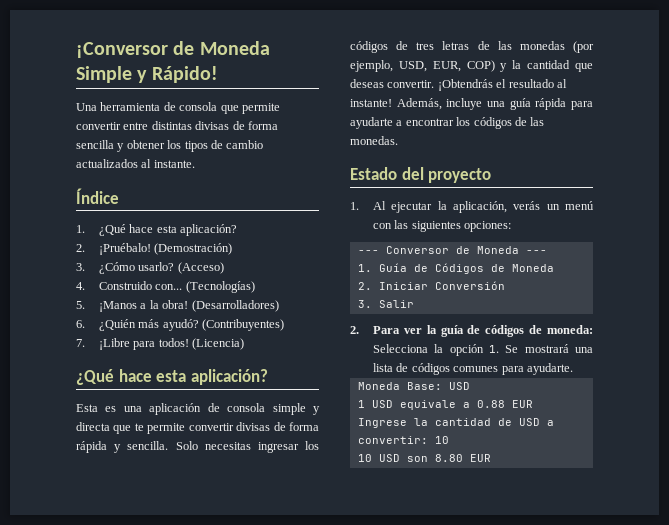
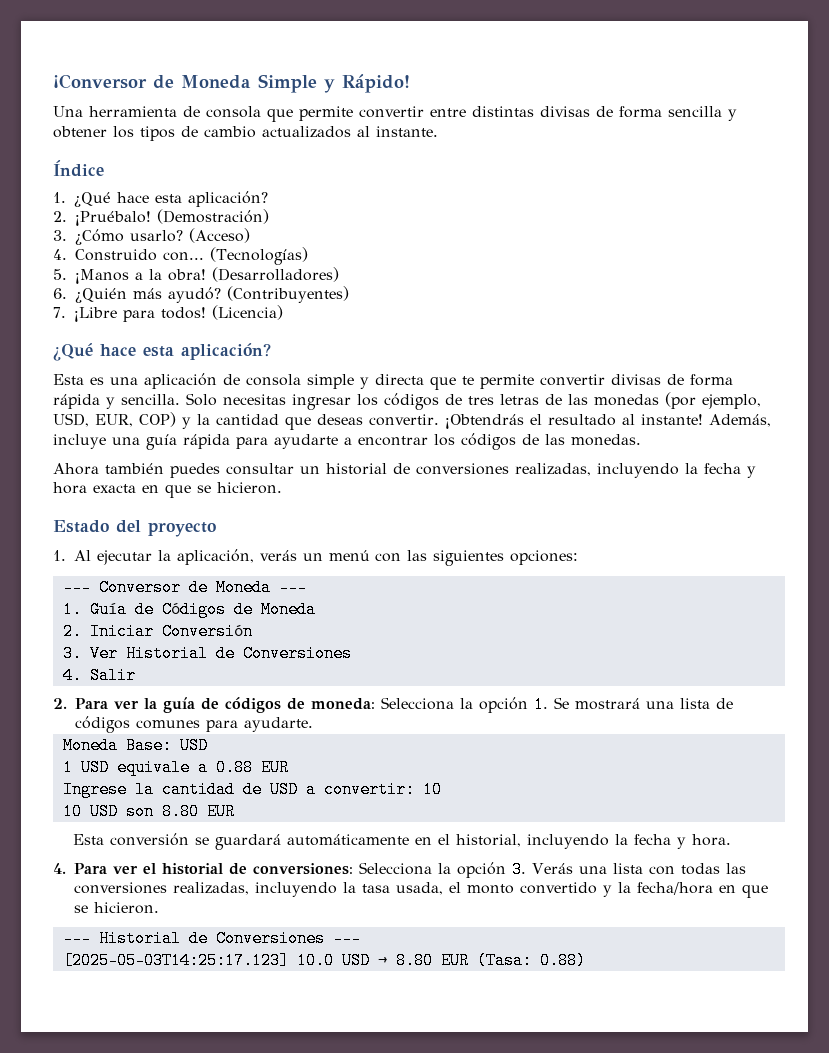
+ Ahora también puedes consultar un historial de conversiones realizadas, incluyendo la fecha y hora exacta en que se hicieron.
- 3. Salir
+ 3. Ver Historial de Conversiones
+ 4. Salir
+ Esta conversión se guardará automáticamente en el historial, incluyendo la fecha y hora.
+ 4. Para ver el historial de conversiones: Selecciona la opción 3. Verás una lista con todas las conversiones realizadas, incluyendo la tasa usada, el monto convertido y la fecha/hora en que se hicieron.
+ --- Historial de Conversiones ---
+ [2025-05-03T14:25:17.123] 10.0 USD → 8.80 EUR (Tasa: 0.88)

